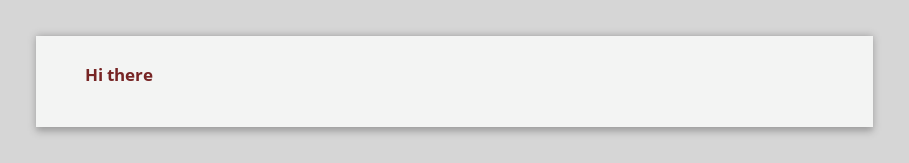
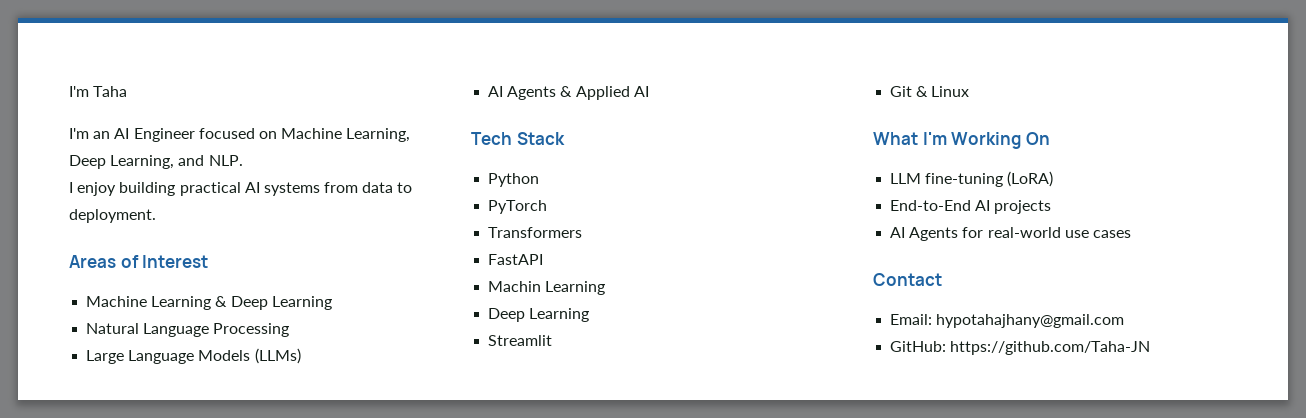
- Hi there
+ I'm Taha
+ I'm an AI Engineer focused on Machine Learning, Deep Learning, and NLP.
+ I enjoy building practical AI systems from data to deployment.
+ Areas of Interest
+ Machine Learning & Deep Learning
+ Natural Language Processing
+ Large Language Models (LLMs)
+ AI Agents & Applied AI
+ Tech Stack
+ Python
+ PyTorch
+ Transformers
+ FastAPI
+ Machin Learning
+ Deep Learning
+ Streamlit
+ Git & Linux
+ What I'm Working On
+ LLM fine-tuning (LoRA)
+ End-to-End AI projects
+ AI Agents for real-world use cases
+ Contact
+ Email: hypotahajhany@gmail.com
+ GitHub: https://github.com/Taha-JN

